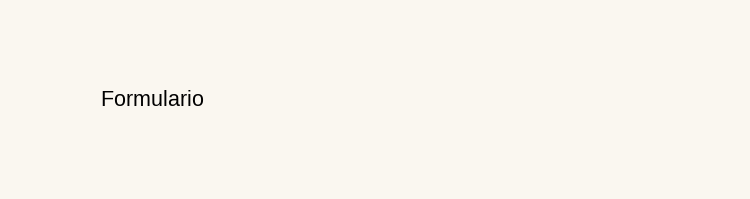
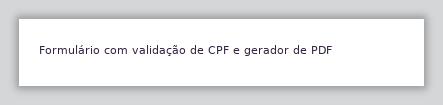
- Formulario
+ Formulário com validação de CPF e gerador de PDF

